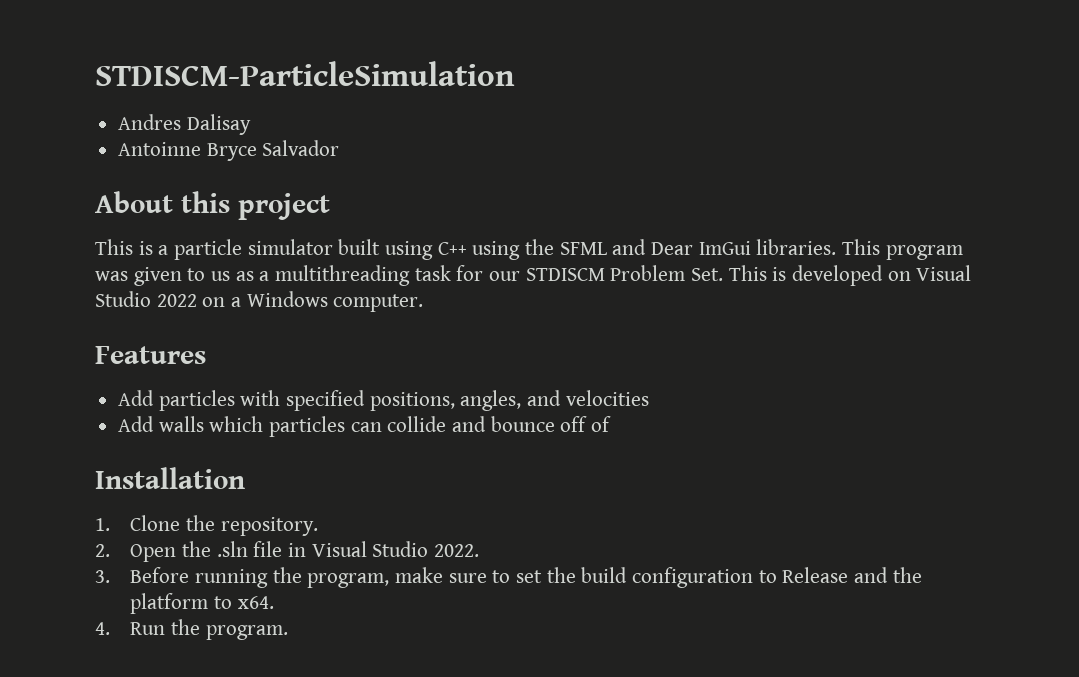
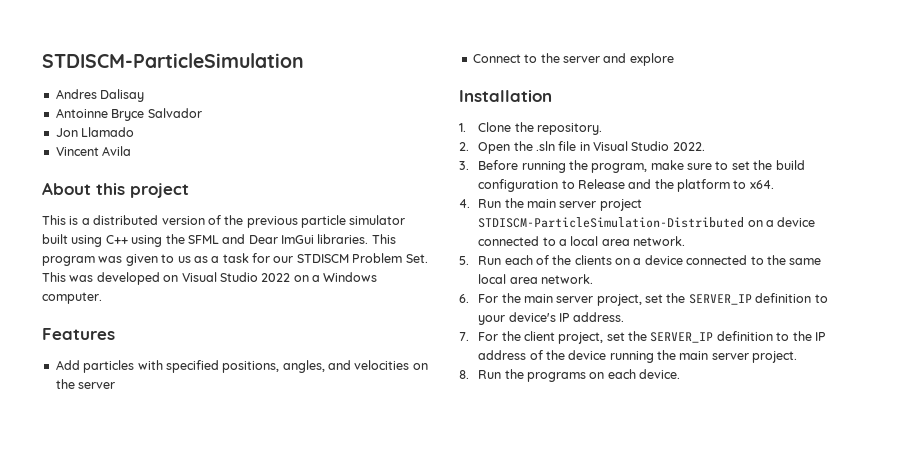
+ Jon Llamado
+ Vincent Avila
- This is a particle simulator built using C++ using the SFML and Dear ImGui libraries.
+ This is a distributed version of the previous particle simulator built using C++ using the SFML and Dear ImGui libraries.
- This program was given to us as a multithreading task for our STDISCM Problem Set. This is developed on Visual Studio 2022 on a Windows computer.
+ This program was given to us as a task for our STDISCM Problem Set. This was developed on Visual Studio 2022 on a Windows computer.
- Add particles with specified positions, angles, and velocities
- Add walls which particles can collide and bounce off of
+ Add particles with specified positions, angles, and velocities on the server
+ Connect to the server and explore
- 4. Run the program.
+ 4. Run the main server project STDISCM-ParticleSimulation-Distributed on a device connected to a local area network.
+ 5. Run each of the clients on a device connected to the same local area network.
+ 6. For the main server project, set the SERVER_IP definition to your device's IP address.
+ 7. For the client project, set the SERVER_IP definition to the IP address of the device running the main server project.
+ 8. Run the programs on each device.

